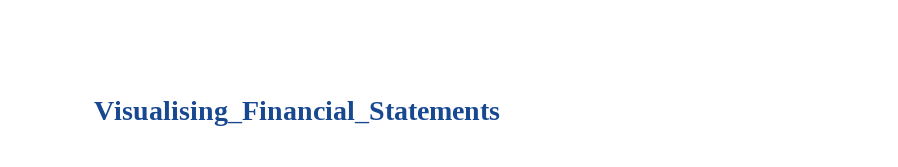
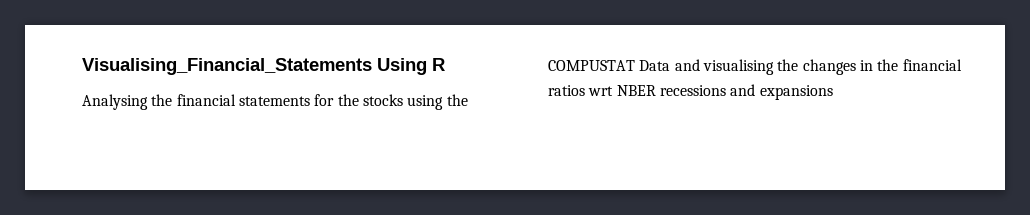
- Visualising_Financial_Statements
+ Visualising_Financial_Statements Using R
+ Analysing the financial statements for the stocks using the COMPUSTAT Data and visualising the changes in the financial ratios wrt NBER recessions and expansions

